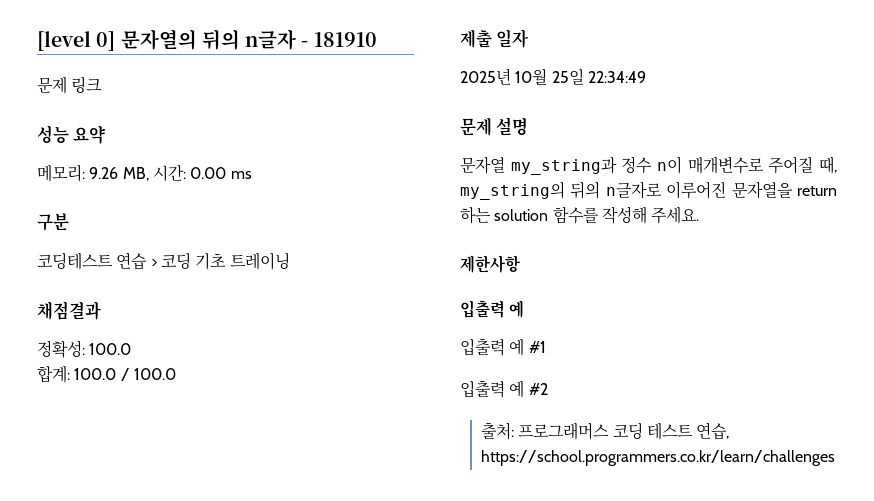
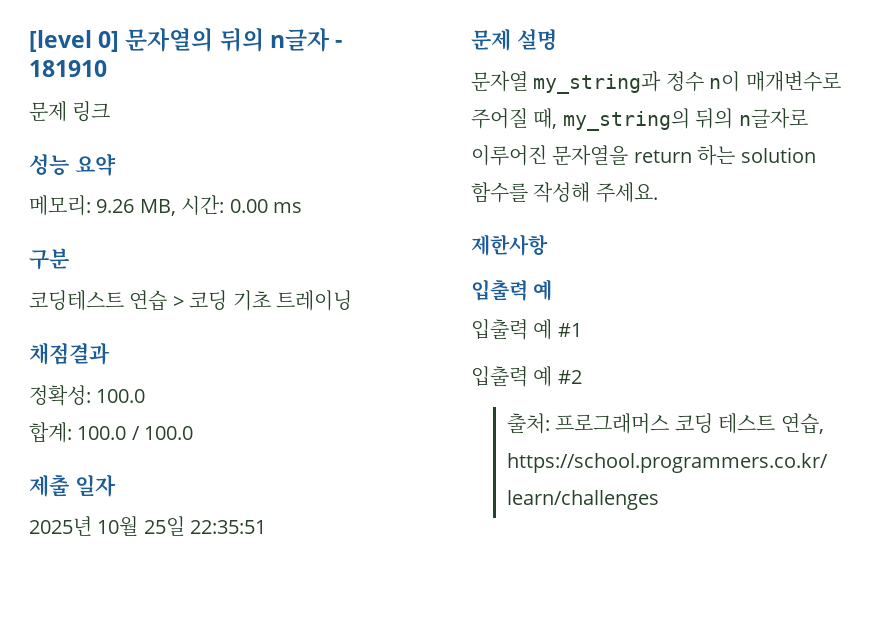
- 2025년 10월 25일 22:34:49
+ 2025년 10월 25일 22:35:51

